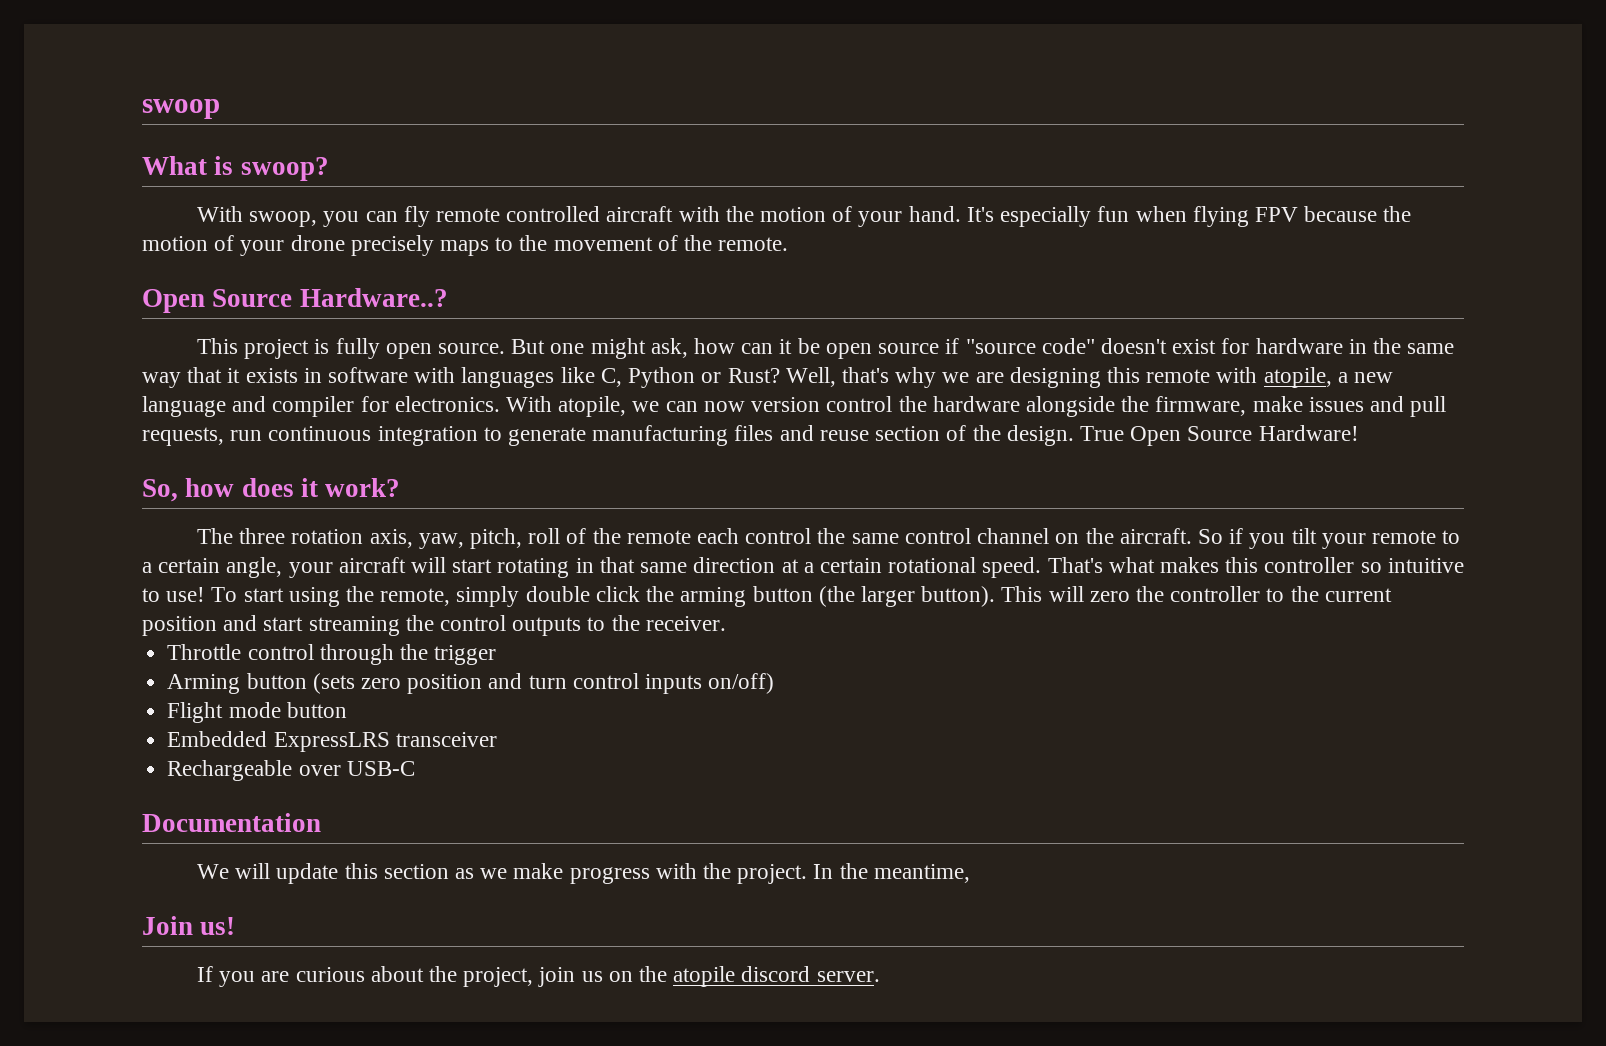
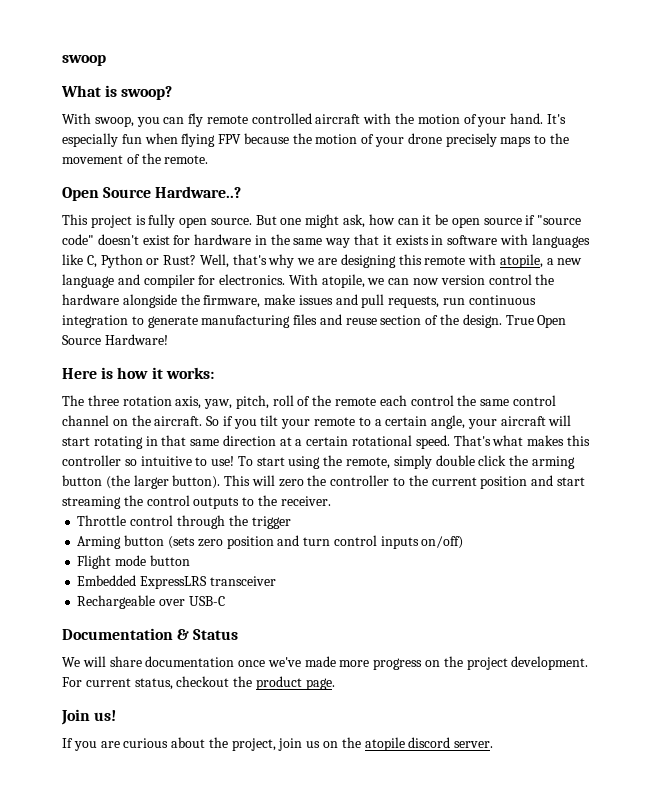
- So, how does it work?
+ Here is how it works:
- Documentation
+ Documentation & Status
- We will update this section as we make progress with the project. In the meantime,
+ We will share documentation once we've made more progress on the project development. For current status, checkout the product page.

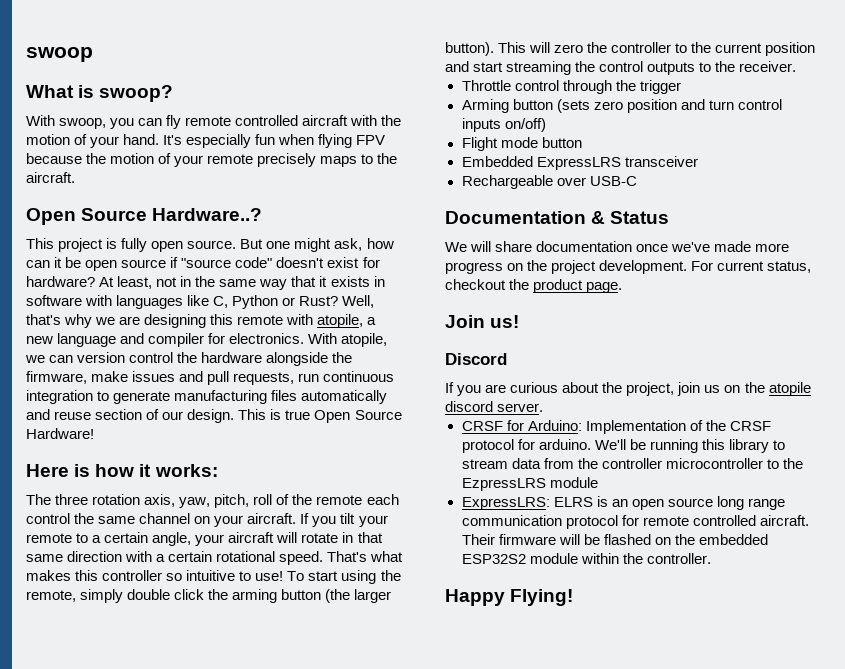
- It's especially fun when flying FPV because the motion of your drone precisely maps to the movement of the remote.
+ It's especially fun when flying FPV because the motion of your remote precisely maps to the aircraft.
- But one might ask, how can it be open source if "source code" doesn't exist for hardware in the same way that it exists in software with languages like C, Python or Rust?
+ But one might ask, how can it be open source if "source code" doesn't exist for hardware? At least, not in the same way that it exists in software with languages like C, Python or Rust?
- With atopile, we can now version control the hardware alongside the firmware, make issues and pull requests, run continuous integration to generate manufacturing files and reuse section of the design. True Open Source Hardware!
+ With atopile, we can version control the hardware alongside the firmware, make issues and pull requests, run continuous integration to generate manufacturing files automatically and reuse section of our design. This is true Open Source Hardware!
- The three rotation axis, yaw, pitch, roll of the remote each control the same control channel on the aircraft. So if you tilt your remote to a certain angle, your aircraft will start rotating in that same direction at a certain rotational speed.
+ The three rotation axis, yaw, pitch, roll of the remote each control the same channel on your aircraft. If you tilt your remote to a certain angle, your aircraft will rotate in that same direction with a certain rotational speed.
+ Discord
+ CRSF for Arduino: Implementation of the CRSF protocol for arduino. We'll be running this library to stream data from the controller microcontroller to the EzpressLRS module
+ ExpressLRS: ELRS is an open source long range communication protocol for remote controlled aircraft. Their firmware will be flashed on the embedded ESP32S2 module within the controller.
+ Happy Flying!

